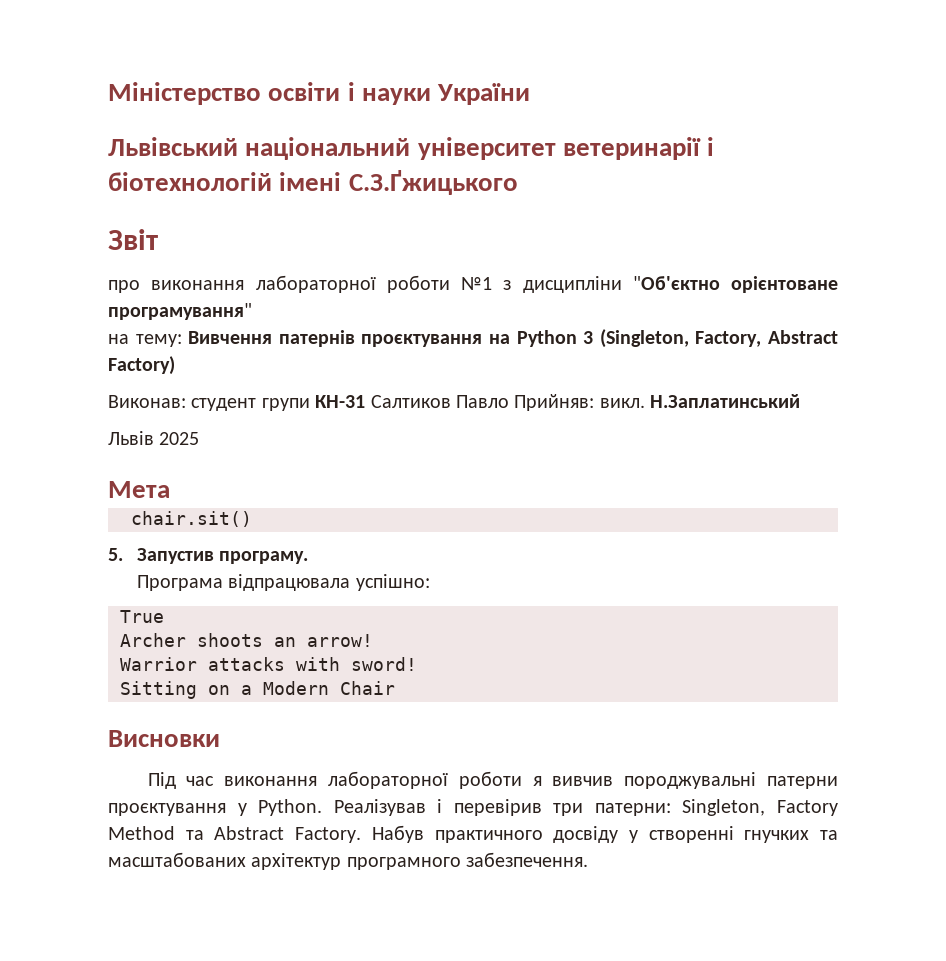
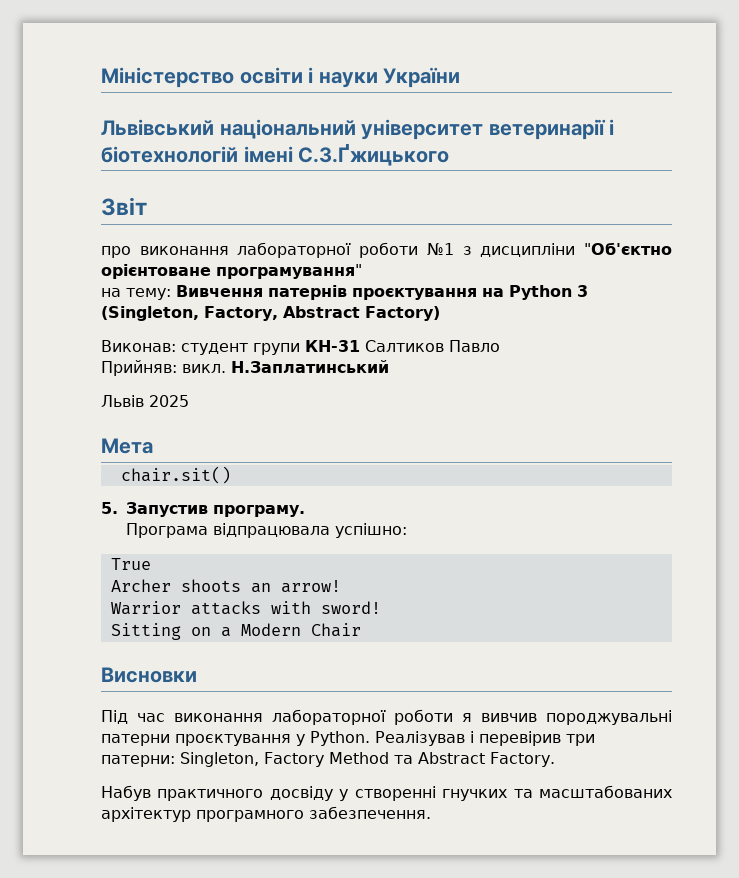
- Виконав: студент групи КН-31 Салтиков Павло Прийняв: викл.
+ Виконав: студент групи КН-31 Салтиков Павло
+ Прийняв: викл.
- Реалізував і перевірив три патерни: Singleton, Factory Method та Abstract Factory. Набув практичного досвіду у створенні гнучких та масштабованих архітектур програмного забезпечення.
+ Реалізував і перевірив три патерни: Singleton, Factory Method та Abstract Factory.
+ Набув практичного досвіду у створенні гнучких та масштабованих архітектур програмного забезпечення.

